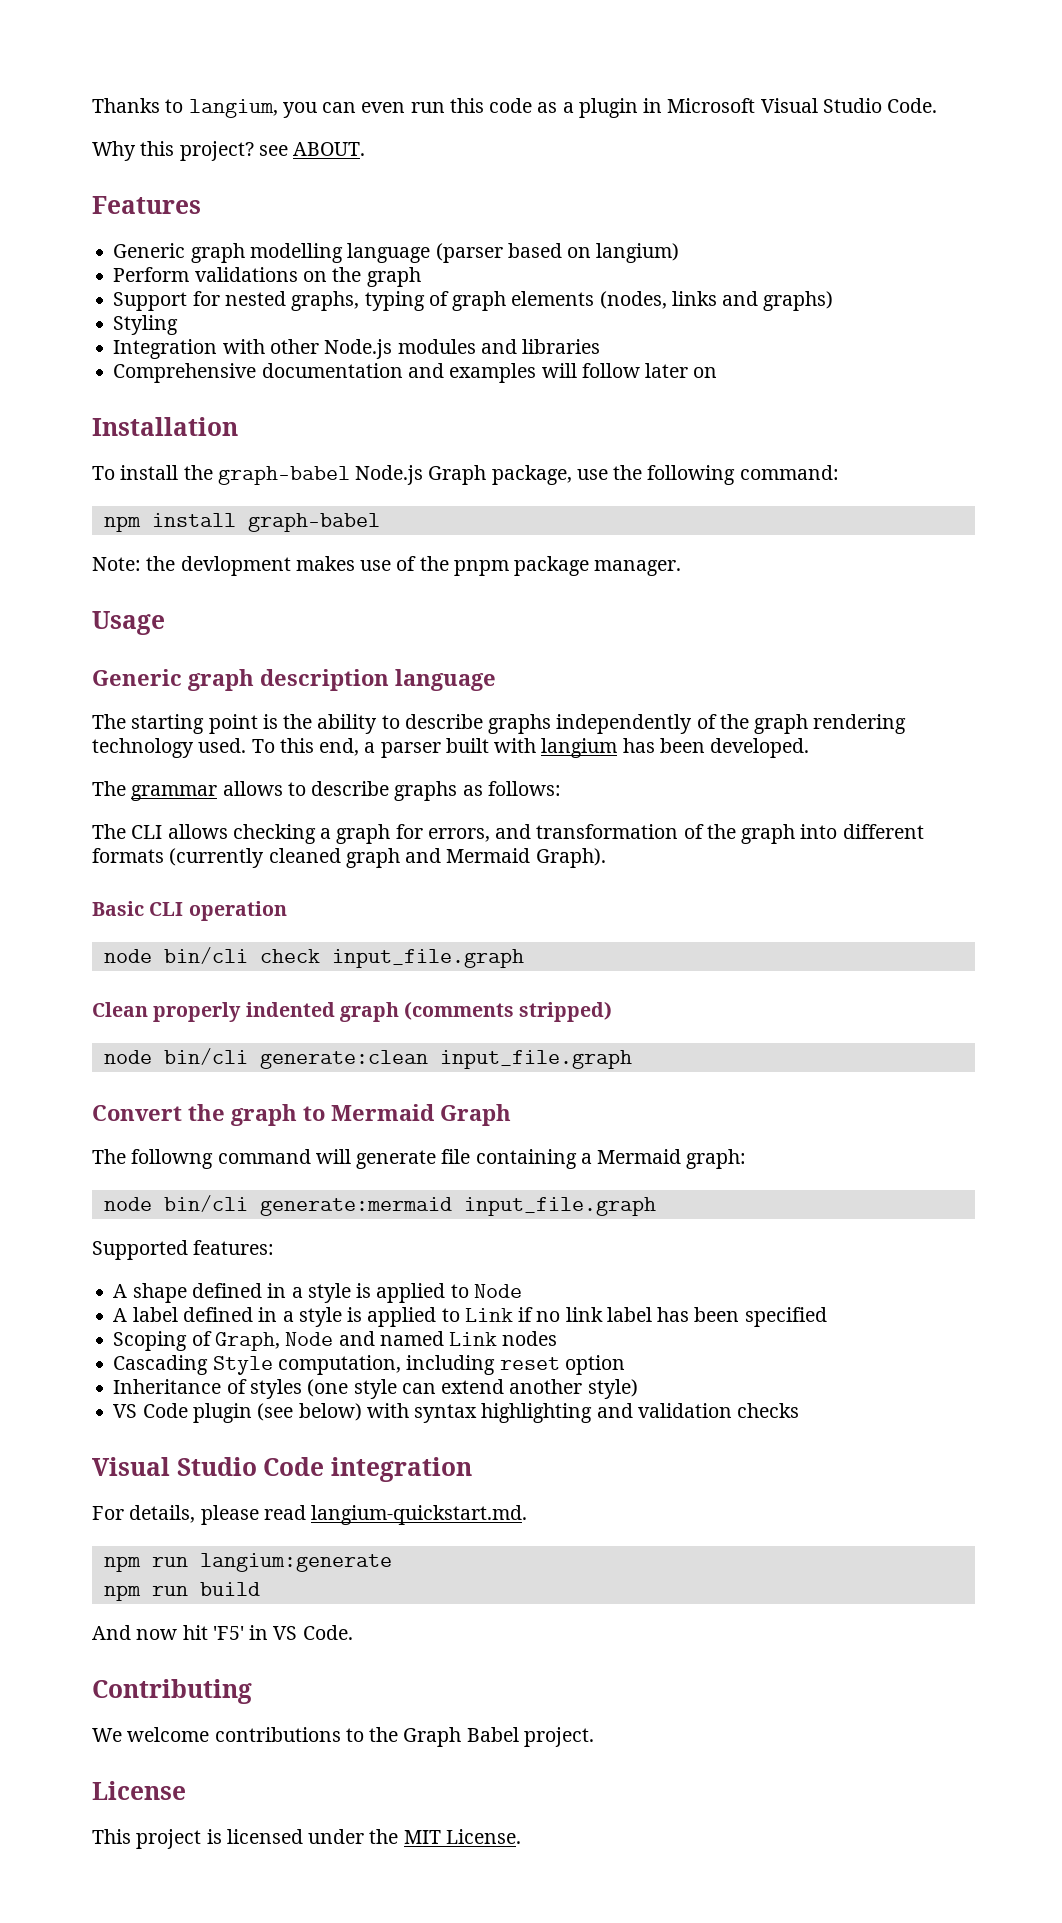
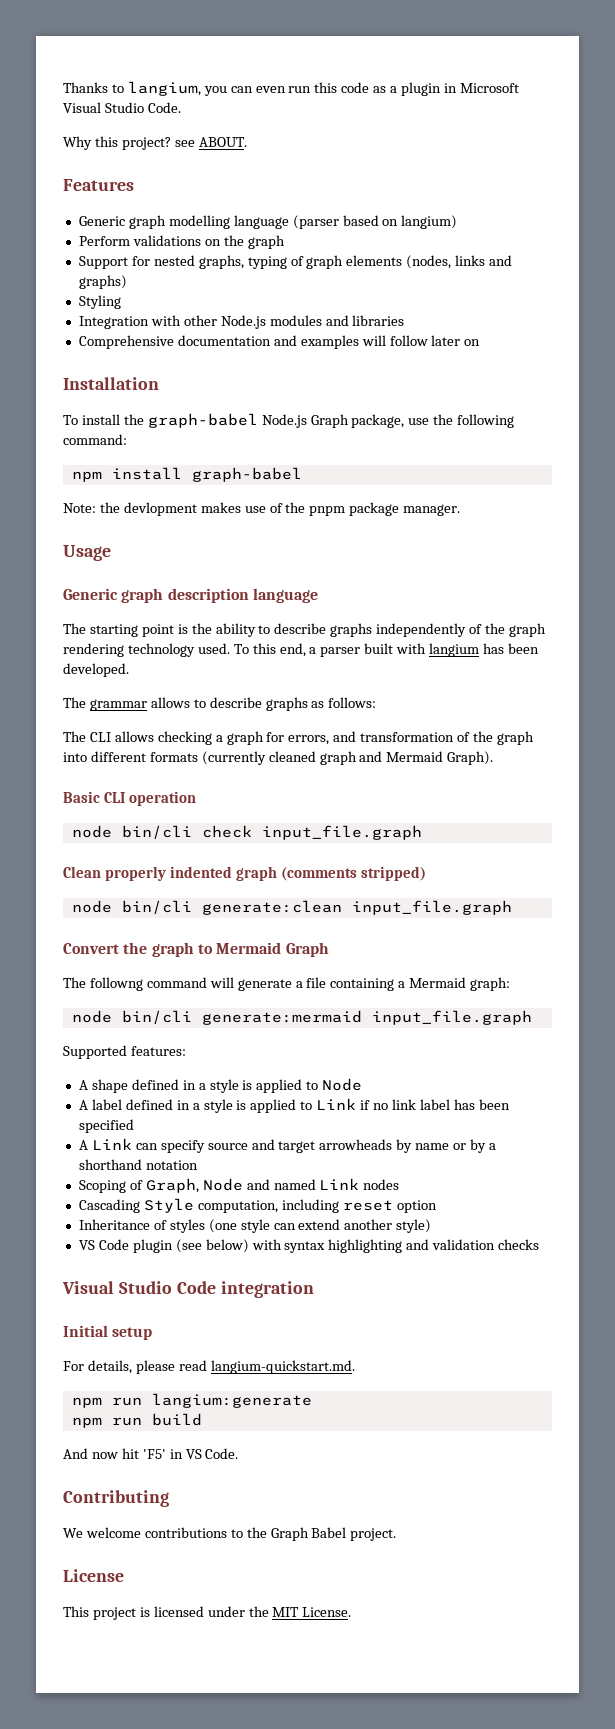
- The followng command will generate file containing a Mermaid graph:
+ The followng command will generate a file containing a Mermaid graph:
+ A Link can specify source and target arrowheads by name or by a shorthand notation
+ Initial setup

